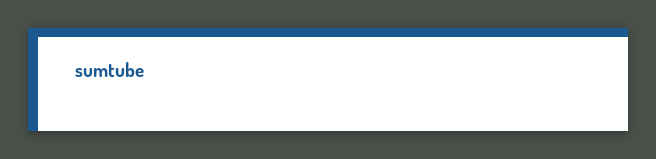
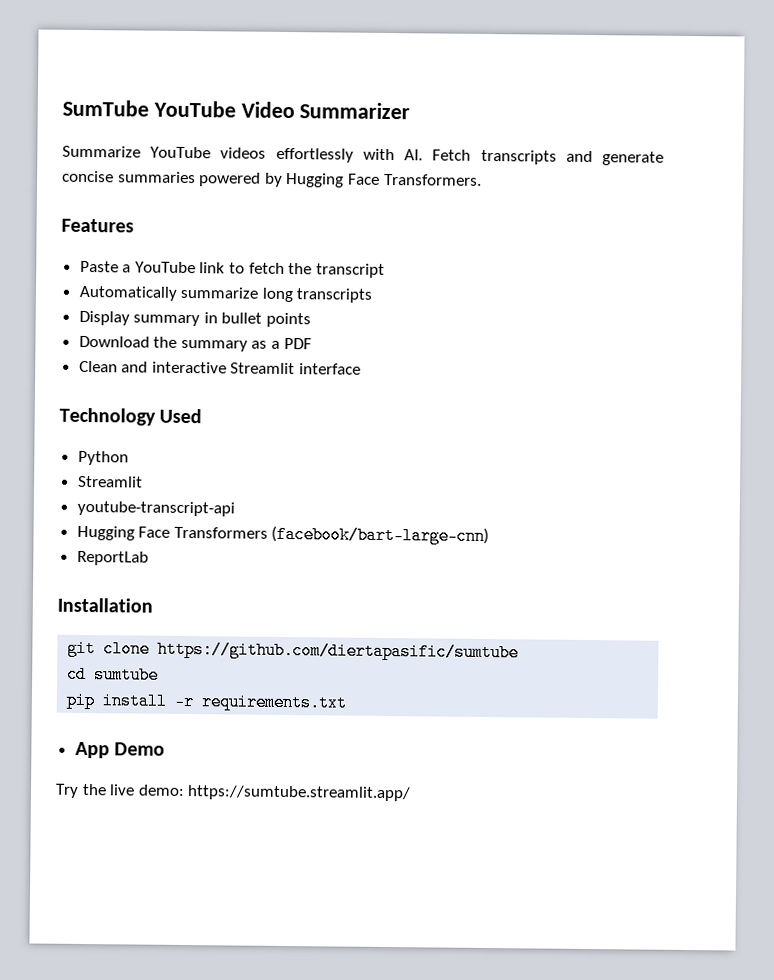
- sumtube
+ SumTube YouTube Video Summarizer
+ Summarize YouTube videos effortlessly with AI. Fetch transcripts and generate concise summaries powered by Hugging Face Transformers.
+ Features
+ Paste a YouTube link to fetch the transcript
+ Automatically summarize long transcripts
+ Display summary in bullet points
+ Download the summary as a PDF
+ Clean and interactive Streamlit interface
+ Technology Used
+ Python
+ Streamlit
+ youtube-transcript-api
+ Hugging Face Transformers (facebook/bart-large-cnn)
+ ReportLab
+ Installation
+ git clone https://github.com/diertapasific/sumtube
+ cd sumtube
+ pip install -r requirements.txt
+ App Demo
+ Try the live demo: https://sumtube.streamlit.app/

